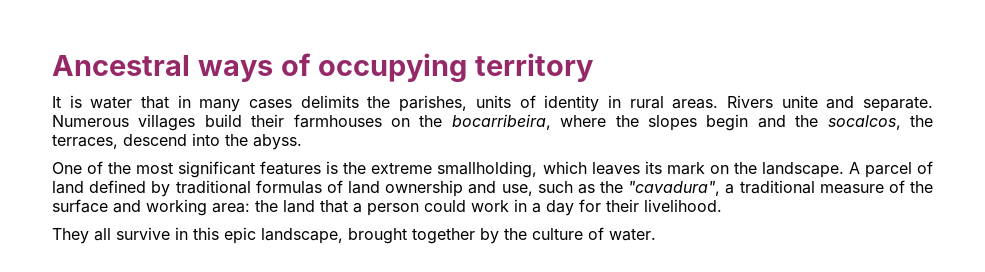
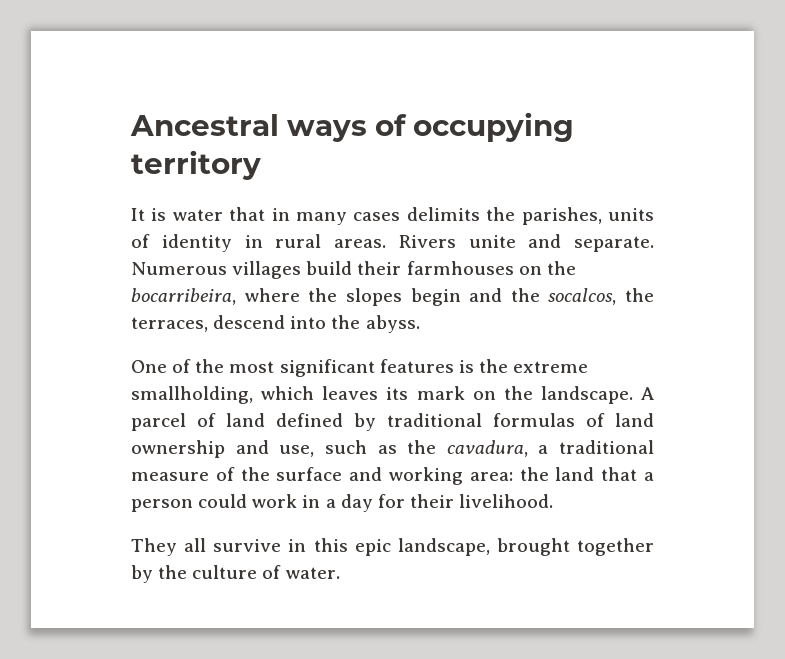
- A parcel of land defined by traditional formulas of land ownership and use, such as the "cavadura", a traditional measure of the surface and working area: the land that a person could work in a day for their livelihood.
+ A parcel of land defined by traditional formulas of land ownership and use, such as the cavadura, a traditional measure of the surface and working area: the land that a person could work in a day for their livelihood.

